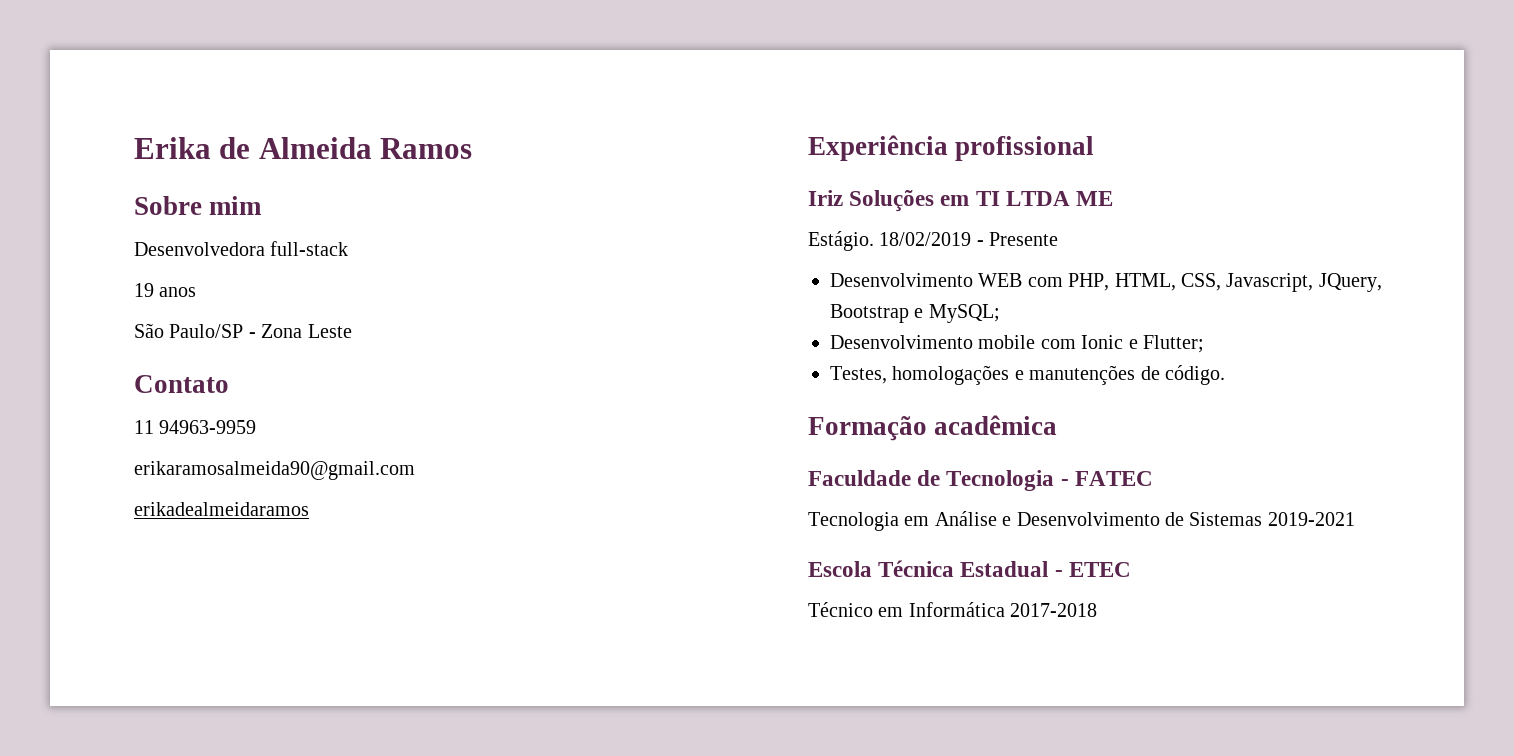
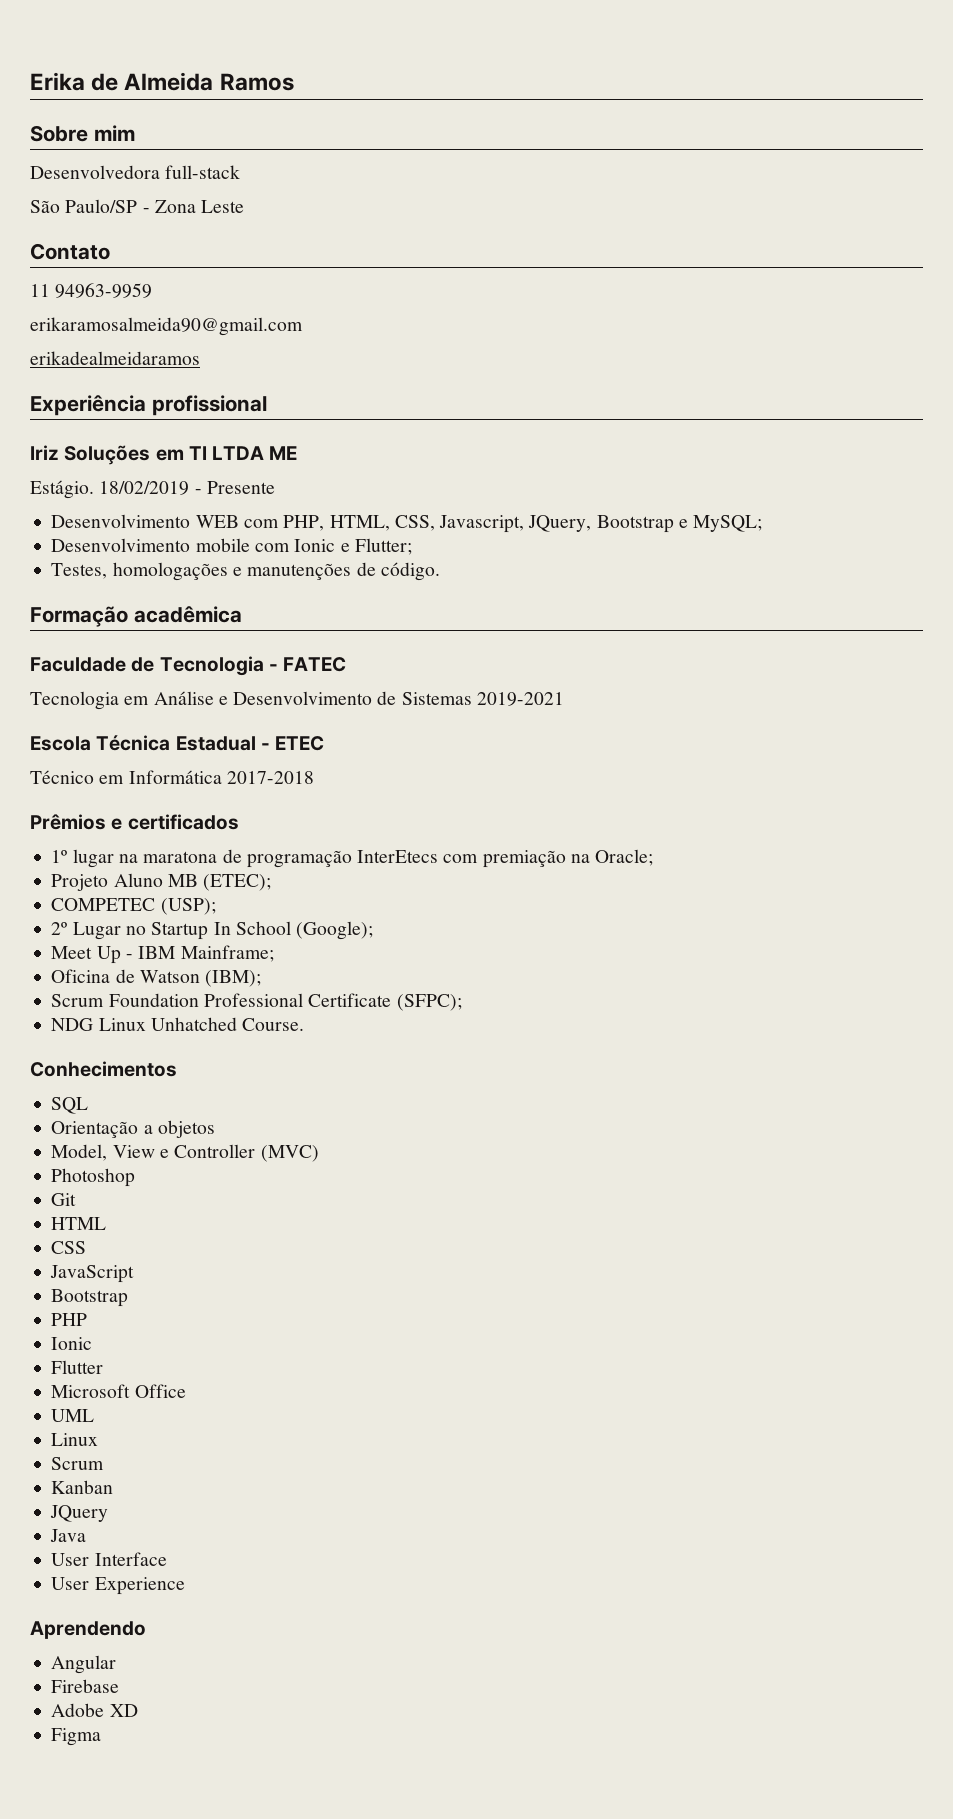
- 19 anos
+ Prêmios e certificados
+ 1º lugar na maratona de programação InterEtecs com premiação na Oracle;
+ Projeto Aluno MB (ETEC);
+ COMPETEC (USP);
+ 2º Lugar no Startup In School (Google);
+ Meet Up - IBM Mainframe;
+ Oficina de Watson (IBM);
+ Scrum Foundation Professional Certificate (SFPC);
+ NDG Linux Unhatched Course.
+ Conhecimentos
+ SQL
+ Orientação a objetos
+ Model, View e Controller (MVC)
+ Photoshop
+ Git
+ HTML
+ CSS
+ JavaScript
+ Bootstrap
+ PHP
+ Ionic
+ Flutter
+ Microsoft Office
+ UML
+ Linux
+ Scrum
+ Kanban
+ JQuery
+ Java
+ User Interface
+ User Experience
+ Aprendendo
+ Angular
+ Firebase
+ Adobe XD
+ Figma

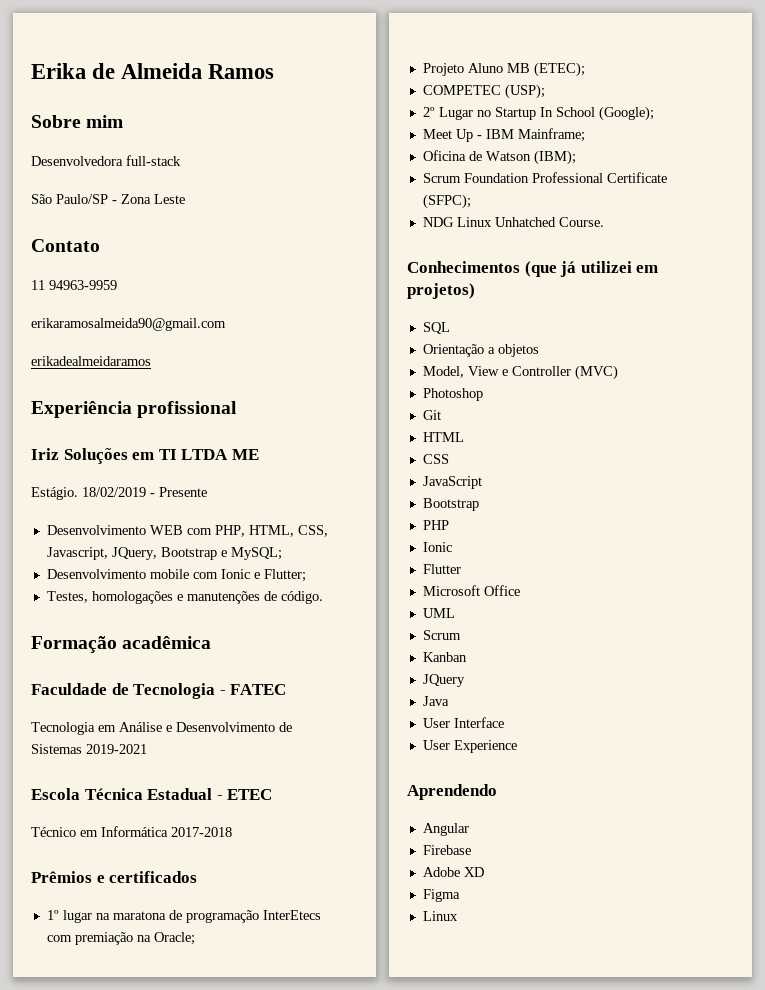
- Conhecimentos
+ Conhecimentos (que já utilizei em projetos)
  UML
- Linux
  Figma
+ Linux

